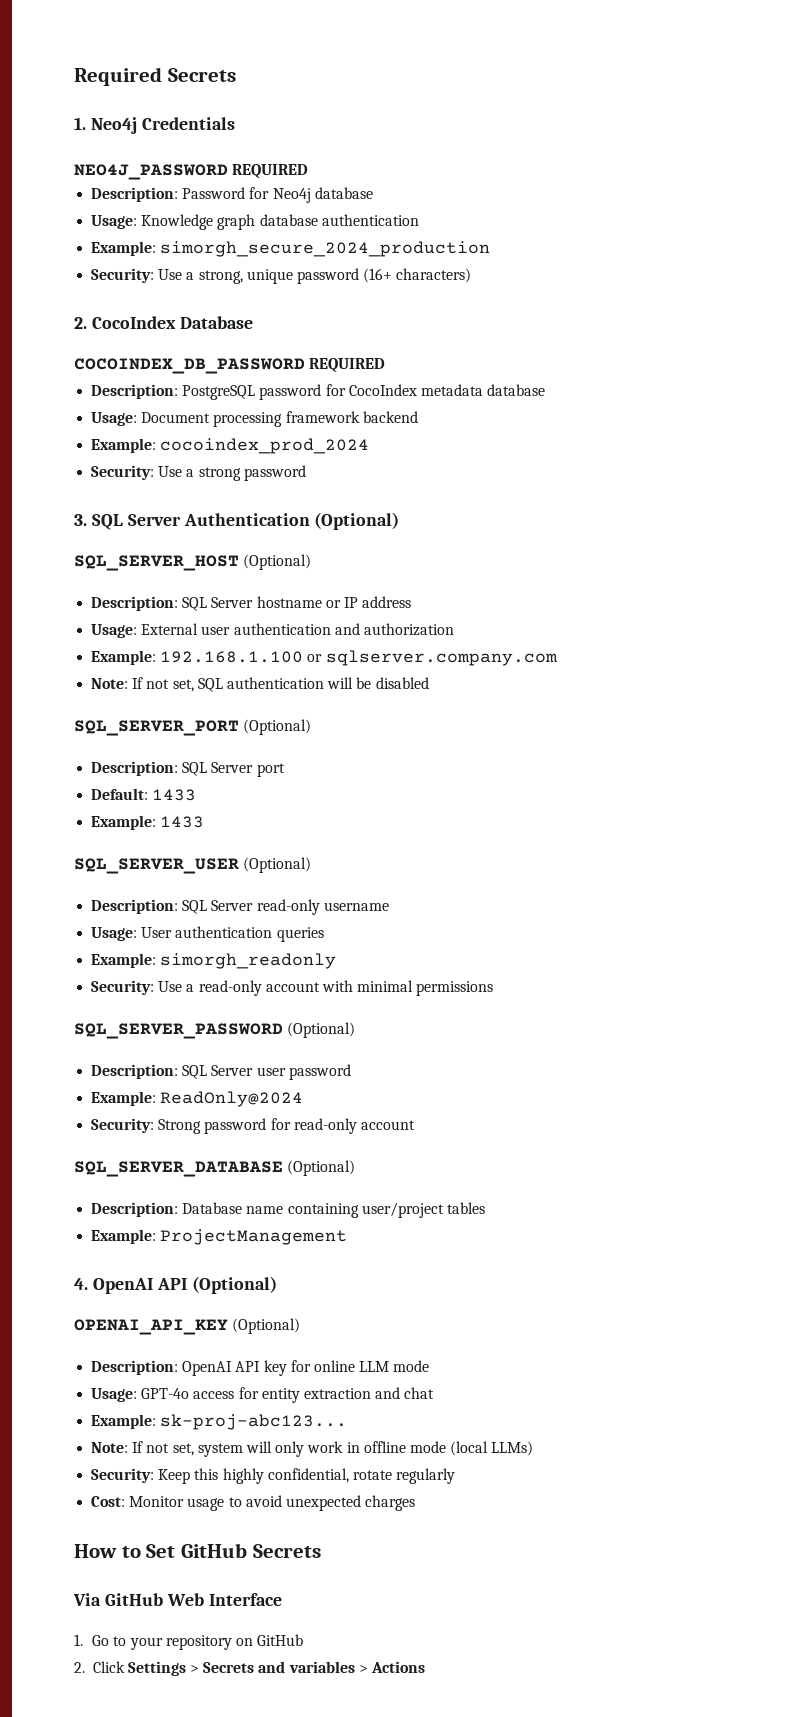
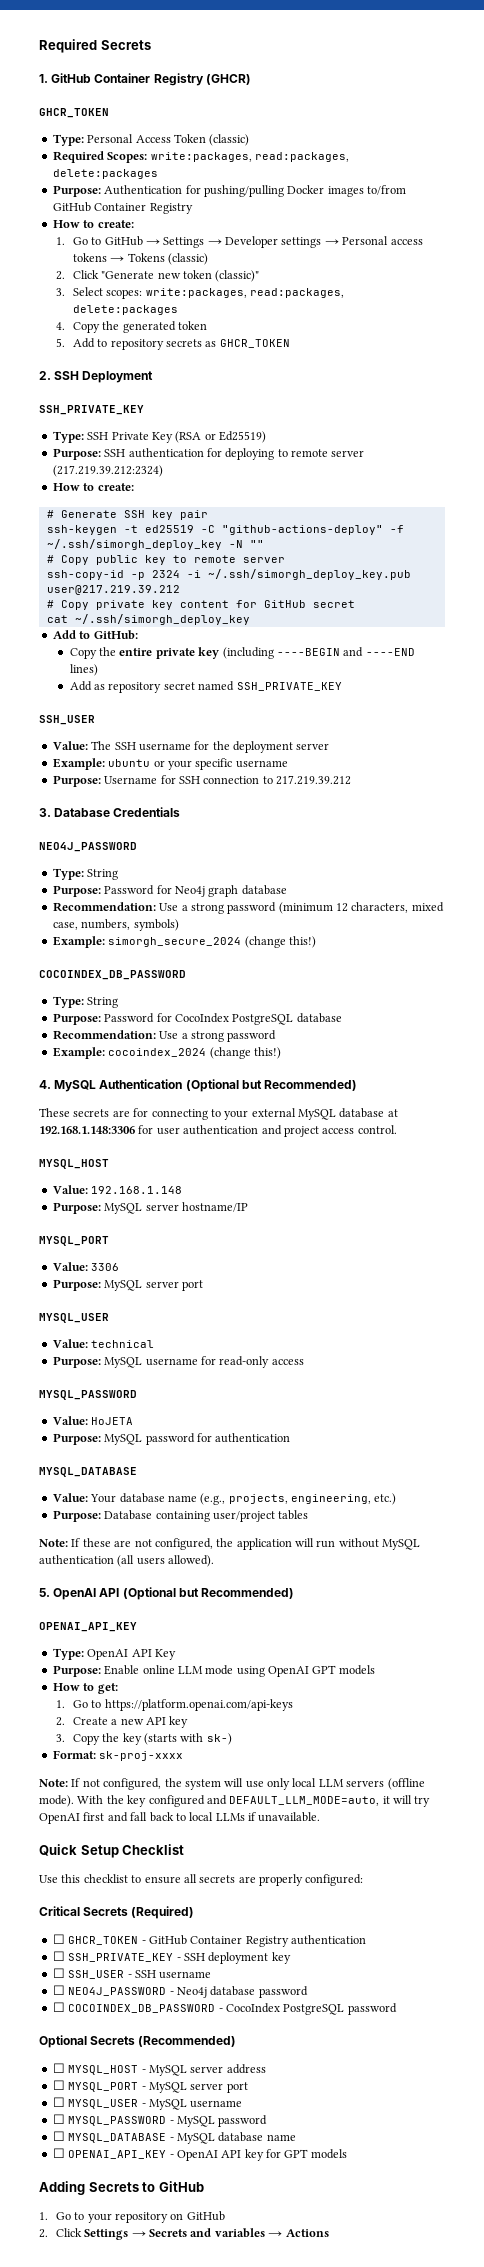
- 1. Neo4j Credentials
- NEO4J_PASSWORD REQUIRED
- Description: Password for Neo4j database
- Usage: Knowledge graph database authentication
- Example: simorgh_secure_2024_production
- Security: Use a strong, unique password (16+ characters)
- 2. CocoIndex Database
- COCOINDEX_DB_PASSWORD REQUIRED
- Description: PostgreSQL password for CocoIndex metadata database
- Usage: Document processing framework backend
- Example: cocoindex_prod_2024
- Security: Use a strong password
- 3. SQL Server Authentication (Optional)
- SQL_SERVER_HOST (Optional)
- Description: SQL Server hostname or IP address
- Usage: External user authentication and authorization
- Example: 192.168.1.100 or sqlserver.company.com
- Note: If not set, SQL authentication will be disabled
- SQL_SERVER_PORT (Optional)
- Description: SQL Server port
- Default: 1433
- Example: 1433
- SQL_SERVER_USER (Optional)
- Description: SQL Server read-only username
- Usage: User authentication queries
- Example: simorgh_readonly
- Security: Use a read-only account with minimal permissions
- SQL_SERVER_PASSWORD (Optional)
- Description: SQL Server user password
- Example: ReadOnly@2024
- Security: Strong password for read-only account
- SQL_SERVER_DATABASE (Optional)
- Description: Database name containing user/project tables
- Example: ProjectManagement
- 4. OpenAI API (Optional)
- OPENAI_API_KEY (Optional)
- Description: OpenAI API key for online LLM mode
- Usage: GPT-4o access for entity extraction and chat
- Example: sk-proj-abc123...
- Note: If not set, system will only work in offline mode (local LLMs)
- Security: Keep this highly confidential, rotate regularly
- Cost: Monitor usage to avoid unexpected charges
- How to Set GitHub Secrets
- Via GitHub Web Interface
+ 1. GitHub Container Registry (GHCR)
+ GHCR_TOKEN
+ Type: Personal Access Token (classic)
+ Required Scopes: write:packages, read:packages, delete:packages
+ Purpose: Authentication for pushing/pulling Docker images to/from GitHub Container Registry
+ How to create:
+ 1. Go to GitHub → Settings → Developer settings → Personal access tokens → Tokens (classic)
+ 2. Click "Generate new token (classic)"
+ 3. Select scopes: write:packages, read:packages, delete:packages
+ 4. Copy the generated token
+ 5. Add to repository secrets as GHCR_TOKEN
+ 2. SSH Deployment
+ SSH_PRIVATE_KEY
+ Type: SSH Private Key (RSA or Ed25519)
+ Purpose: SSH authentication for deploying to remote server (217.219.39.212:2324)
+ How to create:
+ # Generate SSH key pair
+ ssh-keygen -t ed25519 -C "github-actions-deploy" -f ~/.ssh/simorgh_deploy_key -N ""
+ # Copy public key to remote server
+ ssh-copy-id -p 2324 -i ~/.ssh/simorgh_deploy_key.pub user@217.219.39.212
+ # Copy private key content for GitHub secret
+ cat ~/.ssh/simorgh_deploy_key
+ Add to GitHub:
+ Copy the entire private key (including ----BEGIN and ----END lines)
+ Add as repository secret named SSH_PRIVATE_KEY
+ SSH_USER
+ Value: The SSH username for the deployment server
+ Example: ubuntu or your specific username
+ Purpose: Username for SSH connection to 217.219.39.212
+ 3. Database Credentials
+ NEO4J_PASSWORD
+ Type: String
+ Purpose: Password for Neo4j graph database
+ Recommendation: Use a strong password (minimum 12 characters, mixed case, numbers, symbols)
+ Example: simorgh_secure_2024 (change this!)
+ COCOINDEX_DB_PASSWORD
+ Type: String
+ Purpose: Password for CocoIndex PostgreSQL database
+ Recommendation: Use a strong password
+ Example: cocoindex_2024 (change this!)
+ 4. MySQL Authentication (Optional but Recommended)
+ These secrets are for connecting to your external MySQL database at 192.168.1.148:3306 for user authentication and project access control.
+ MYSQL_HOST
+ Value: 192.168.1.148
+ Purpose: MySQL server hostname/IP
+ MYSQL_PORT
+ Value: 3306
+ Purpose: MySQL server port
+ MYSQL_USER
+ Value: technical
+ Purpose: MySQL username for read-only access
+ MYSQL_PASSWORD
+ Value: HoJETA
+ Purpose: MySQL password for authentication
+ MYSQL_DATABASE
+ Value: Your database name (e.g., projects, engineering, etc.)
+ Purpose: Database containing user/project tables
+ Note: If these are not configured, the application will run without MySQL authentication (all users allowed).
+ 5. OpenAI API (Optional but Recommended)
+ OPENAI_API_KEY
+ Type: OpenAI API Key
+ Purpose: Enable online LLM mode using OpenAI GPT models
+ How to get:
+ 1. Go to https://platform.openai.com/api-keys
+ 2. Create a new API key
+ 3. Copy the key (starts with sk-)
+ Format: sk-proj-xxxx
+ Note: If not configured, the system will use only local LLM servers (offline mode). With the key configured and DEFAULT_LLM_MODE=auto, it will try OpenAI first and fall back to local LLMs if unavailable.
+ Quick Setup Checklist
+ Use this checklist to ensure all secrets are properly configured:
+ Critical Secrets (Required)
+ ☐ GHCR_TOKEN - GitHub Container Registry authentication
+ ☐ SSH_PRIVATE_KEY - SSH deployment key
+ ☐ SSH_USER - SSH username
+ ☐ NEO4J_PASSWORD - Neo4j database password
+ ☐ COCOINDEX_DB_PASSWORD - CocoIndex PostgreSQL password
+ Optional Secrets (Recommended)
+ ☐ MYSQL_HOST - MySQL server address
+ ☐ MYSQL_PORT - MySQL server port
+ ☐ MYSQL_USER - MySQL username
+ ☐ MYSQL_PASSWORD - MySQL password
+ ☐ MYSQL_DATABASE - MySQL database name
+ ☐ OPENAI_API_KEY - OpenAI API key for GPT models
+ Adding Secrets to GitHub
- 2. Click Settings > Secrets and variables > Actions
+ 2. Click Settings → Secrets and variables → Actions

